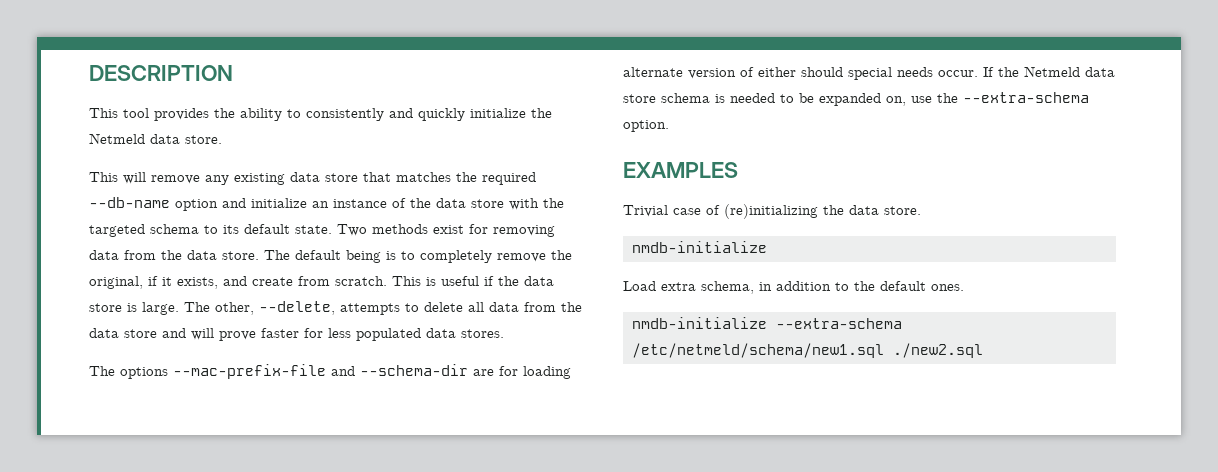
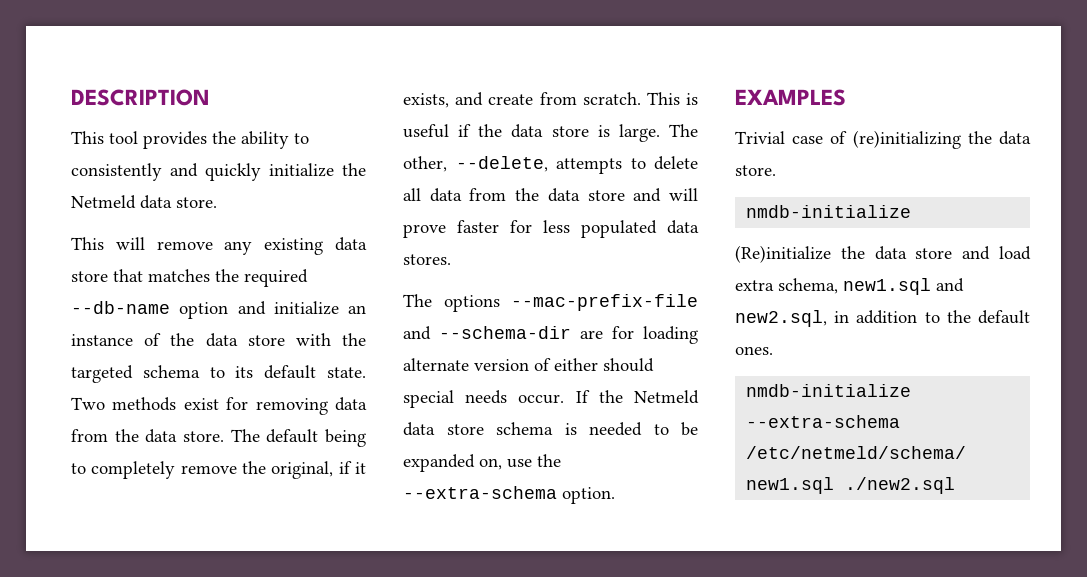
- The default being is to completely remove the original, if it exists, and create from scratch.
+ The default being to completely remove the original, if it exists, and create from scratch.
- Load extra schema, in addition to the default ones.
+ (Re)initialize the data store and load extra schema, new1.sql and new2.sql, in addition to the default ones.

